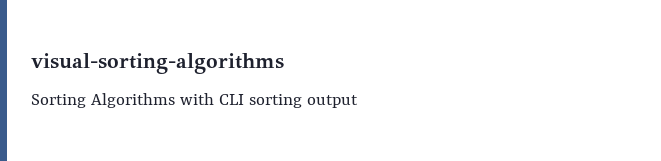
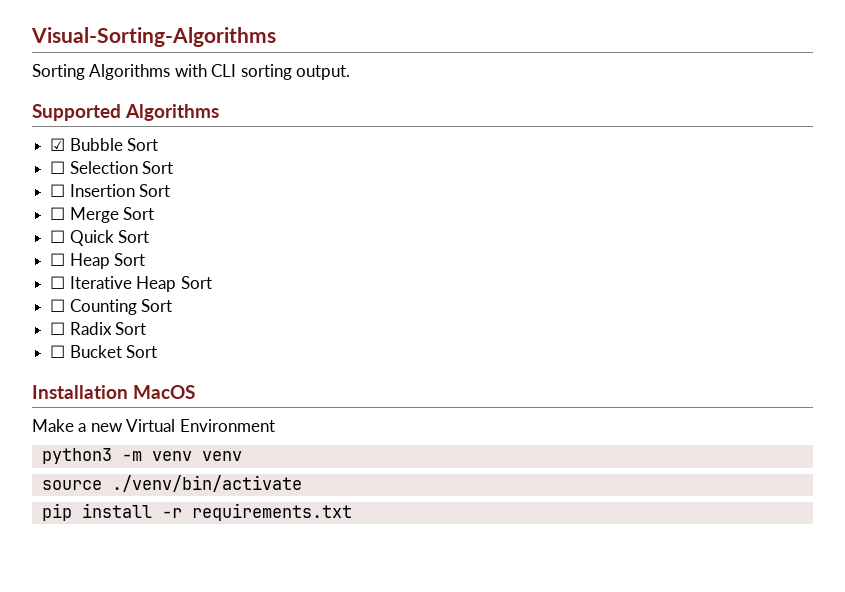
- visual-sorting-algorithms
+ Visual-Sorting-Algorithms
- Sorting Algorithms with CLI sorting output
+ Sorting Algorithms with CLI sorting output.
+ Supported Algorithms
+ ☑ Bubble Sort
+ ☐ Selection Sort
+ ☐ Insertion Sort
+ ☐ Merge Sort
+ ☐ Quick Sort
+ ☐ Heap Sort
+ ☐ Iterative Heap Sort
+ ☐ Counting Sort
+ ☐ Radix Sort
+ ☐ Bucket Sort
+ Installation MacOS
+ Make a new Virtual Environment
+ python3 -m venv venv
+ source ./venv/bin/activate
+ pip install -r requirements.txt

